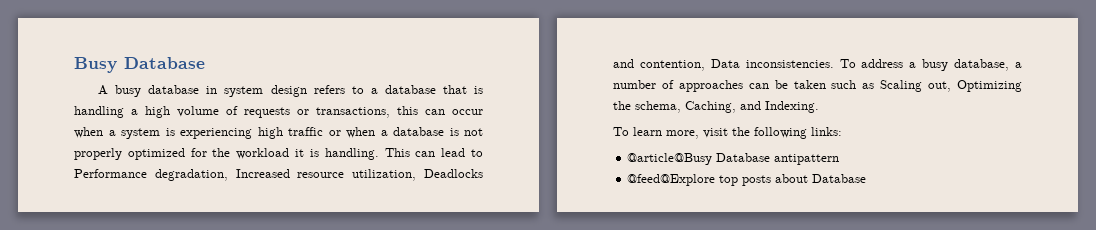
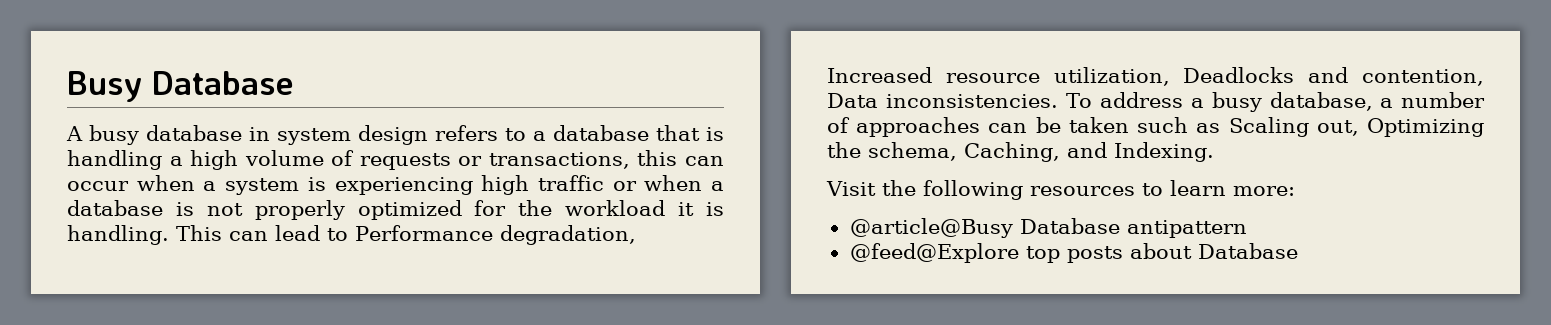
- To learn more, visit the following links:
+ Visit the following resources to learn more:

